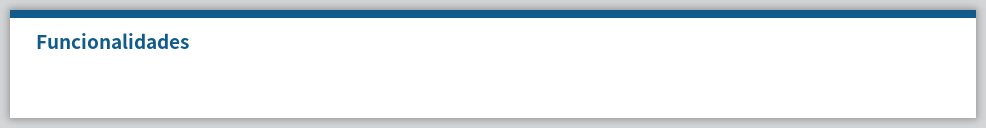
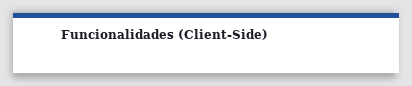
- Funcionalidades
+ Funcionalidades (Client-Side)

